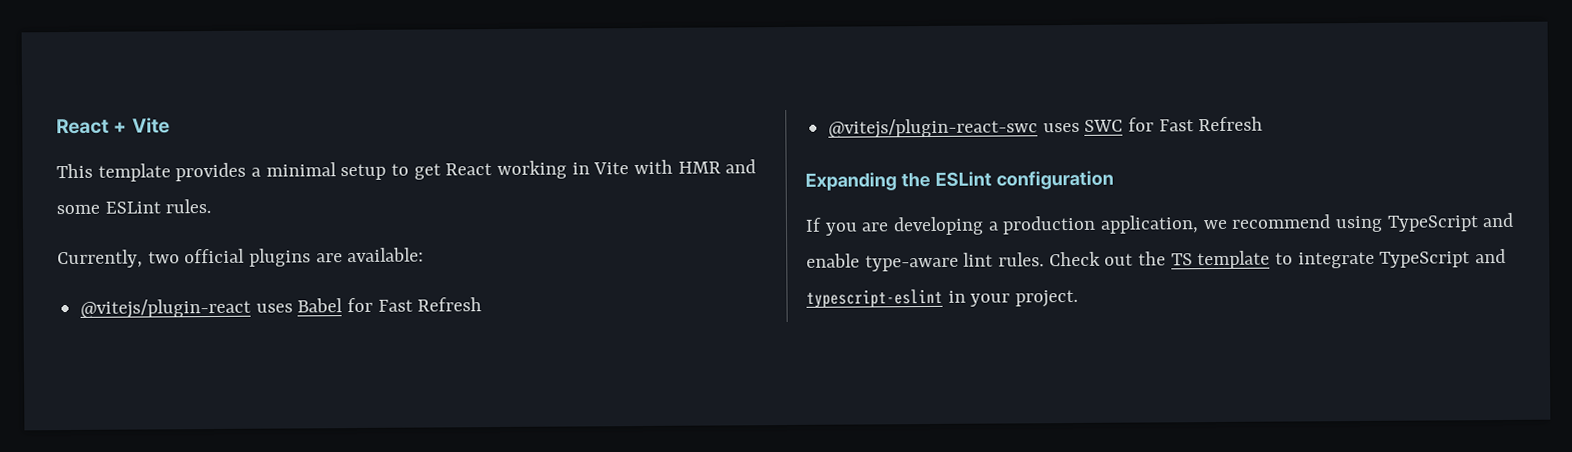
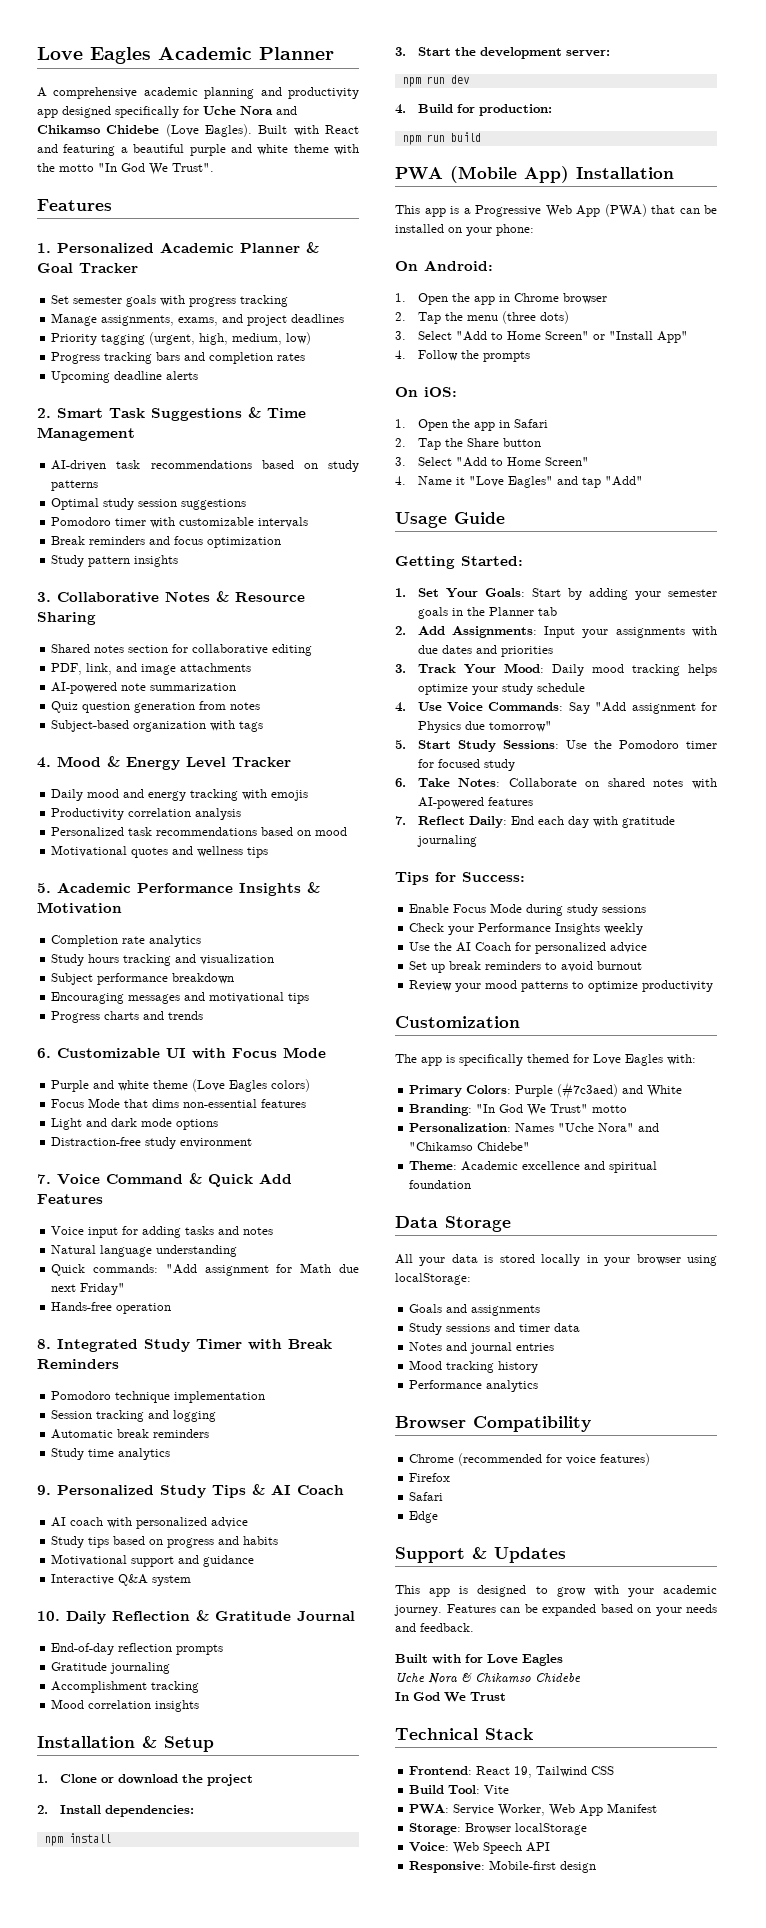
- React + Vite
- This template provides a minimal setup to get React working in Vite with HMR and some ESLint rules.
- Currently, two official plugins are available:
- @vitejs/plugin-react uses Babel for Fast Refresh
- @vitejs/plugin-react-swc uses SWC for Fast Refresh
- Expanding the ESLint configuration
- If you are developing a production application, we recommend using TypeScript and enable type-aware lint rules. Check out the TS template to integrate TypeScript and typescript-eslint in your project.
+ Love Eagles Academic Planner
+ A comprehensive academic planning and productivity app designed specifically for Uche Nora and Chikamso Chidebe (Love Eagles). Built with React and featuring a beautiful purple and white theme with the motto "In God We Trust".
+ Features
+ 1. Personalized Academic Planner & Goal Tracker
+ Set semester goals with progress tracking
+ Manage assignments, exams, and project deadlines
+ Priority tagging (urgent, high, medium, low)
+ Progress tracking bars and completion rates
+ Upcoming deadline alerts
+ 2. Smart Task Suggestions & Time Management
+ AI-driven task recommendations based on study patterns
+ Optimal study session suggestions
+ Pomodoro timer with customizable intervals
+ Break reminders and focus optimization
+ Study pattern insights
+ 3. Collaborative Notes & Resource Sharing
+ Shared notes section for collaborative editing
+ PDF, link, and image attachments
+ AI-powered note summarization
+ Quiz question generation from notes
+ Subject-based organization with tags
+ 4. Mood & Energy Level Tracker
+ Daily mood and energy tracking with emojis
+ Productivity correlation analysis
+ Personalized task recommendations based on mood
+ Motivational quotes and wellness tips
+ 5. Academic Performance Insights & Motivation
+ Completion rate analytics
+ Study hours tracking and visualization
+ Subject performance breakdown
+ Encouraging messages and motivational tips
+ Progress charts and trends
+ 6. Customizable UI with Focus Mode
+ Purple and white theme (Love Eagles colors)
+ Focus Mode that dims non-essential features
+ Light and dark mode options
+ Distraction-free study environment
+ 7. Voice Command & Quick Add Features
+ Voice input for adding tasks and notes
+ Natural language understanding
+ Quick commands: "Add assignment for Math due next Friday"
+ Hands-free operation
+ 8. Integrated Study Timer with Break Reminders
+ Pomodoro technique implementation
+ Session tracking and logging
+ Automatic break reminders
+ Study time analytics
+ 9. Personalized Study Tips & AI Coach
+ AI coach with personalized advice
+ Study tips based on progress and habits
+ Motivational support and guidance
+ Interactive Q&A system
+ 10. Daily Reflection & Gratitude Journal
+ End-of-day reflection prompts
+ Gratitude journaling
+ Accomplishment tracking
+ Mood correlation insights
+ Installation & Setup
+ 1. Clone or download the project
+ 2. Install dependencies:
+ npm install
+ 3. Start the development server:
+ npm run dev
+ 4. Build for production:
+ npm run build
+ PWA (Mobile App) Installation
+ This app is a Progressive Web App (PWA) that can be installed on your phone:
+ On Android:
+ 1. Open the app in Chrome browser
+ 2. Tap the menu (three dots)
+ 3. Select "Add to Home Screen" or "Install App"
+ 4. Follow the prompts
+ On iOS:
+ 1. Open the app in Safari
+ 2. Tap the Share button
+ 3. Select "Add to Home Screen"
+ 4. Name it "Love Eagles" and tap "Add"
+ Usage Guide
+ Getting Started:
+ 1. Set Your Goals: Start by adding your semester goals in the Planner tab
+ 2. Add Assignments: Input your assignments with due dates and priorities
+ 3. Track Your Mood: Daily mood tracking helps optimize your study schedule
+ 4. Use Voice Commands: Say "Add assignment for Physics due tomorrow"
+ 5. Start Study Sessions: Use the Pomodoro timer for focused study
+ 6. Take Notes: Collaborate on shared notes with AI-powered features
+ 7. Reflect Daily: End each day with gratitude journaling
+ Tips for Success:
+ Enable Focus Mode during study sessions
+ Check your Performance Insights weekly
+ Use the AI Coach for personalized advice
+ Set up break reminders to avoid burnout
+ Review your mood patterns to optimize productivity
+ Customization
+ The app is specifically themed for Love Eagles with:
+ Primary Colors: Purple (#7c3aed) and White
+ Branding: "In God We Trust" motto
+ Personalization: Names "Uche Nora" and "Chikamso Chidebe"
+ Theme: Academic excellence and spiritual foundation
+ Data Storage
+ All your data is stored locally in your browser using localStorage:
+ Goals and assignments
+ Study sessions and timer data
+ Notes and journal entries
+ Mood tracking history
+ Performance analytics
+ Browser Compatibility
+ Chrome (recommended for voice features)
+ Firefox
+ Safari
+ Edge
+ Support & Updates
+ This app is designed to grow with your academic journey. Features can be expanded based on your needs and feedback.
+ Built with for Love Eagles
+ Uche Nora & Chikamso Chidebe
+ In God We Trust
+ Technical Stack
+ Frontend: React 19, Tailwind CSS
+ Build Tool: Vite
+ PWA: Service Worker, Web App Manifest
+ Storage: Browser localStorage
+ Voice: Web Speech API
+ Responsive: Mobile-first design

